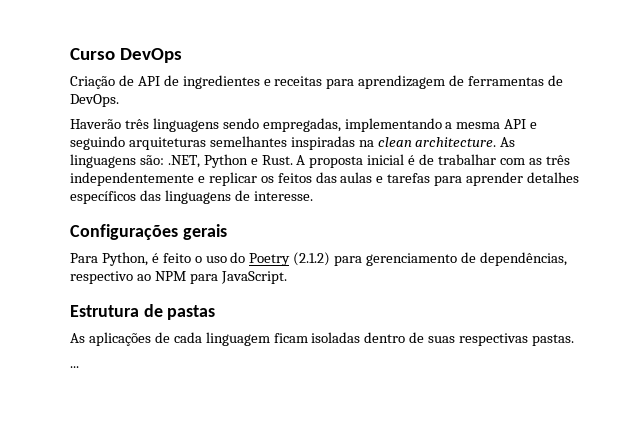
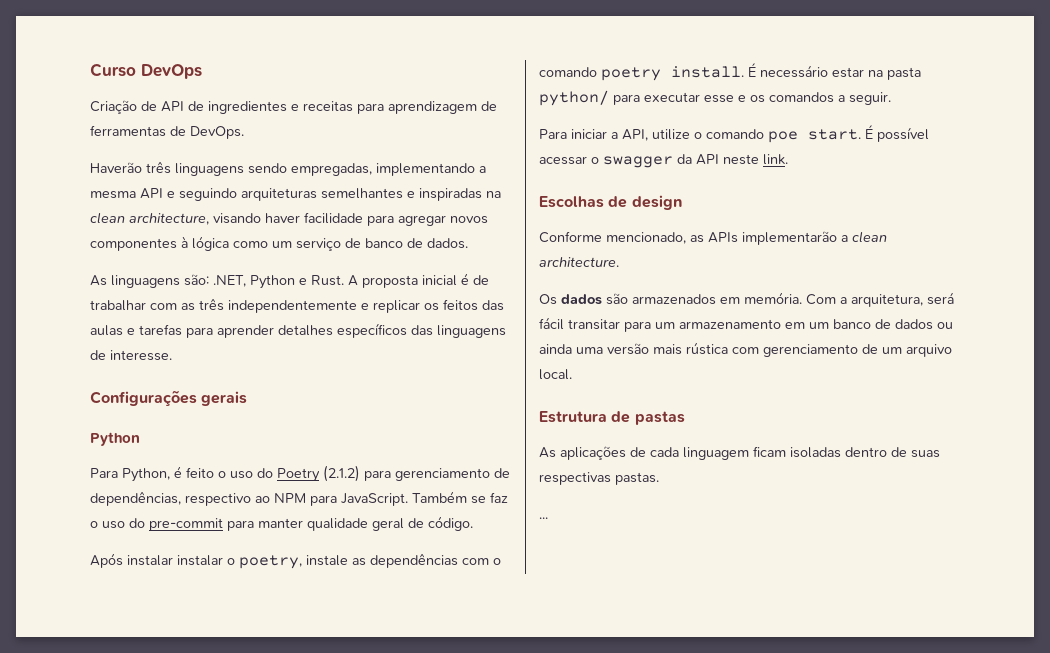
- Haverão três linguagens sendo empregadas, implementando a mesma API e seguindo arquiteturas semelhantes inspiradas na clean architecture. As linguagens são: .NET, Python e Rust.
+ Haverão três linguagens sendo empregadas, implementando a mesma API e seguindo arquiteturas semelhantes e inspiradas na clean architecture, visando haver facilidade para agregar novos componentes à lógica como um serviço de banco de dados.
+ As linguagens são: .NET, Python e Rust.
  Configurações gerais
+ Python
+ Também se faz o uso do pre-commit para manter qualidade geral de código.
+ Após instalar instalar o poetry, instale as dependências com o comando poetry install. É necessário estar na pasta python/ para executar esse e os comandos a seguir.
+ Para iniciar a API, utilize o comando poe start. É possível acessar o swagger da API neste link.
+ Escolhas de design
+ Conforme mencionado, as APIs implementarão a clean architecture.
+ Os dados são armazenados em memória. Com a arquitetura, será fácil transitar para um armazenamento em um banco de dados ou ainda uma versão mais rústica com gerenciamento de um arquivo local.

